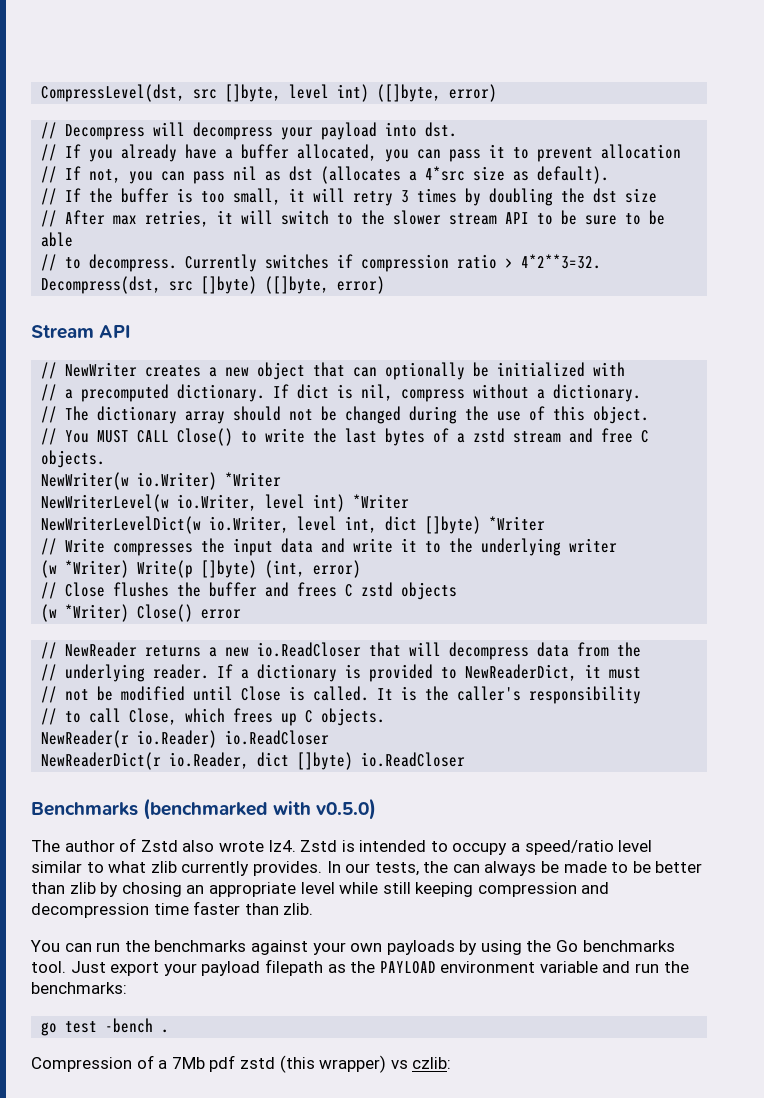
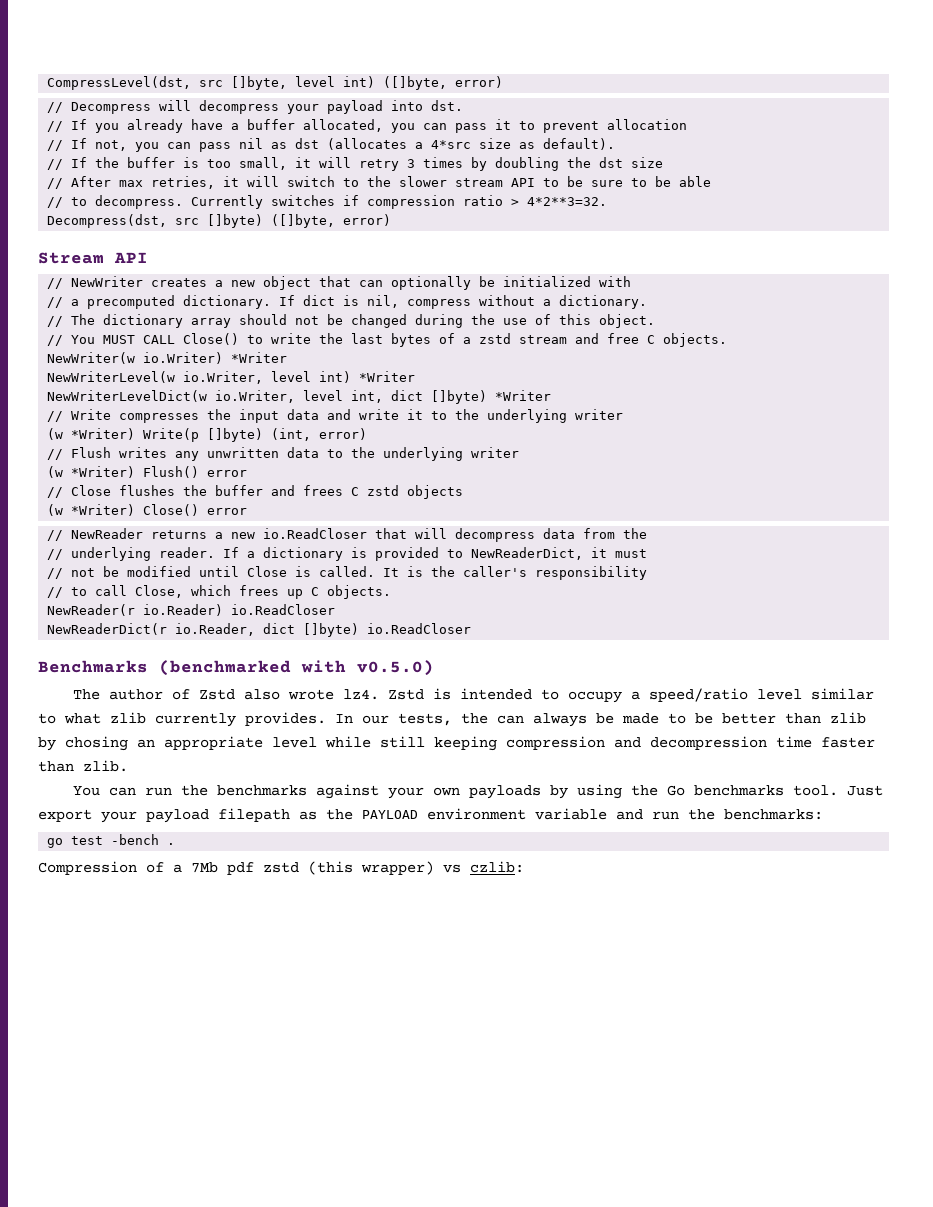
+ // Flush writes any unwritten data to the underlying writer
+ (w *Writer) Flush() error

